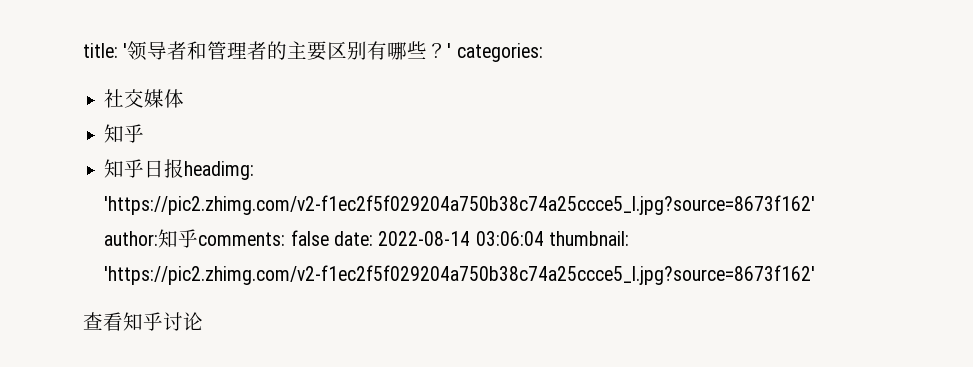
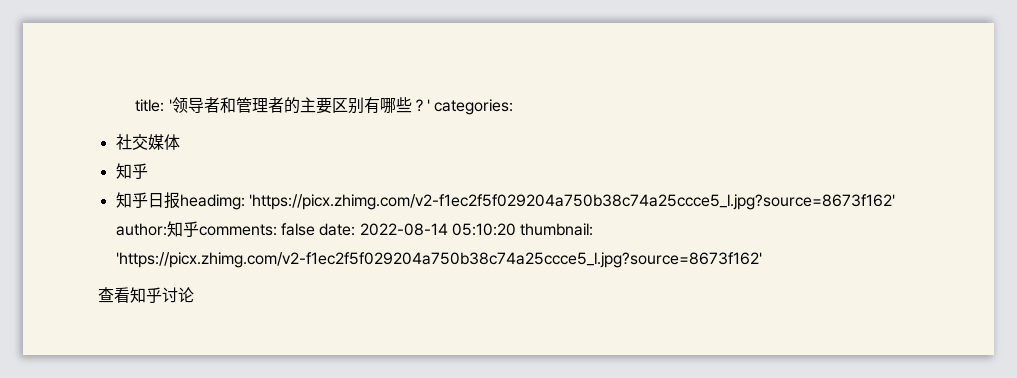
- 知乎日报headimg: 'https://pic2.zhimg.com/v2-f1ec2f5f029204a750b38c74a25ccce5_l.jpg?source=8673f162' author:知乎comments: false date: 2022-08-14 03:06:04 thumbnail: 'https://pic2.zhimg.com/v2-f1ec2f5f029204a750b38c74a25ccce5_l.jpg?source=8673f162'
+ 知乎日报headimg: 'https://picx.zhimg.com/v2-f1ec2f5f029204a750b38c74a25ccce5_l.jpg?source=8673f162' author:知乎comments: false date: 2022-08-14 05:10:20 thumbnail: 'https://picx.zhimg.com/v2-f1ec2f5f029204a750b38c74a25ccce5_l.jpg?source=8673f162'

